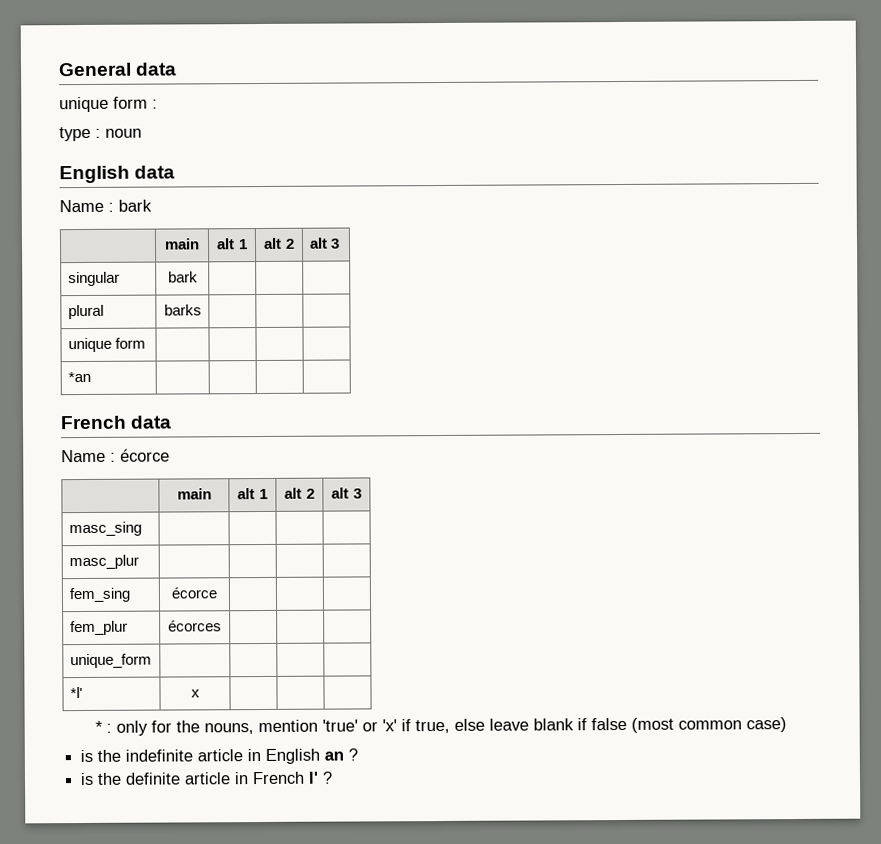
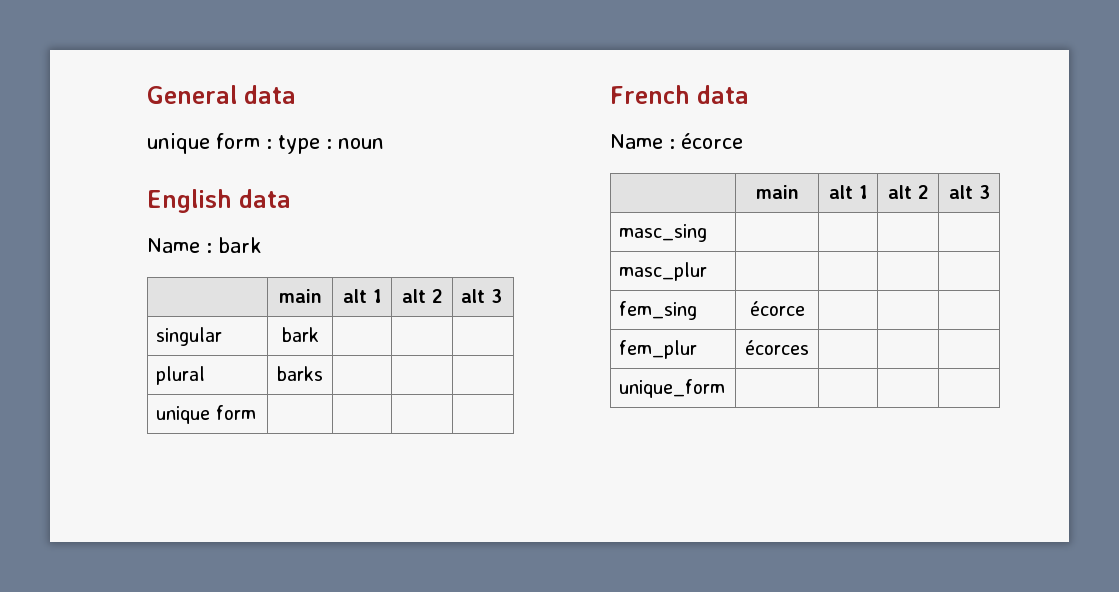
- unique form :
- type : noun
+ unique form : type : noun
- *an | | | |
- *l' | x | | |
- * : only for the nouns, mention 'true' or 'x' if true, else leave blank if false (most common case)
- is the indefinite article in English an ?
- is the definite article in French l' ?

